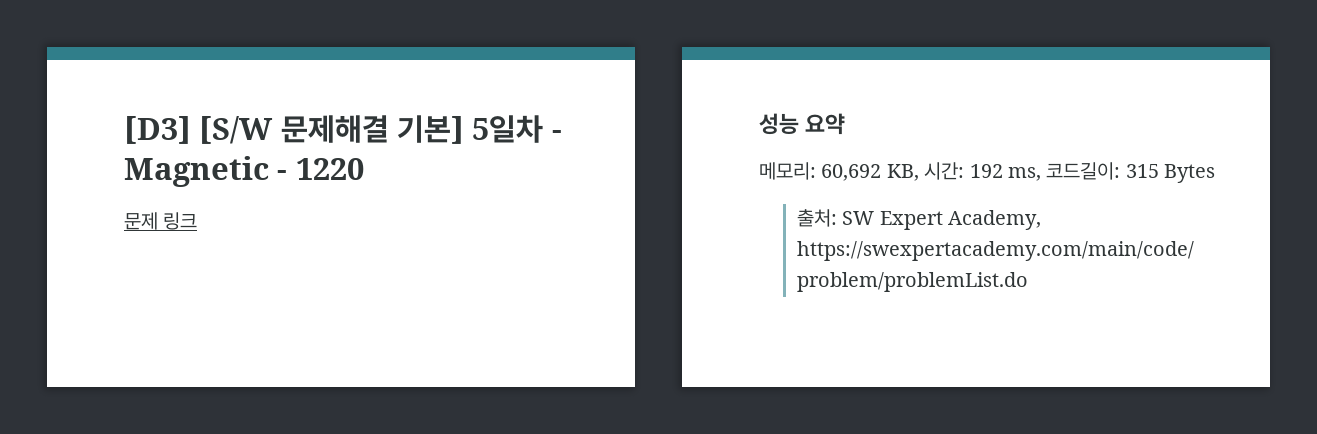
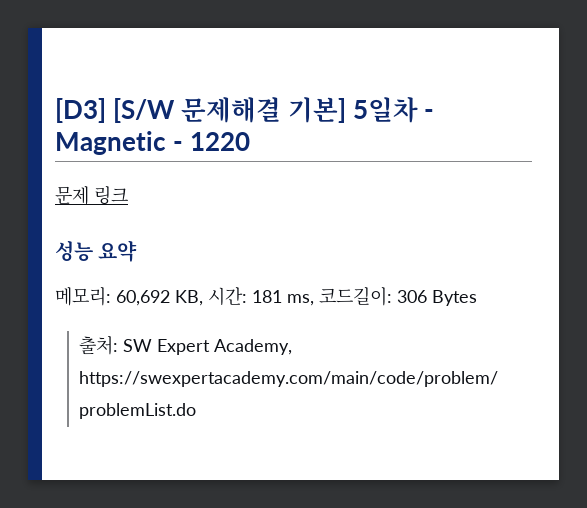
- 메모리: 60,692 KB, 시간: 192 ms, 코드길이: 315 Bytes
+ 메모리: 60,692 KB, 시간: 181 ms, 코드길이: 306 Bytes

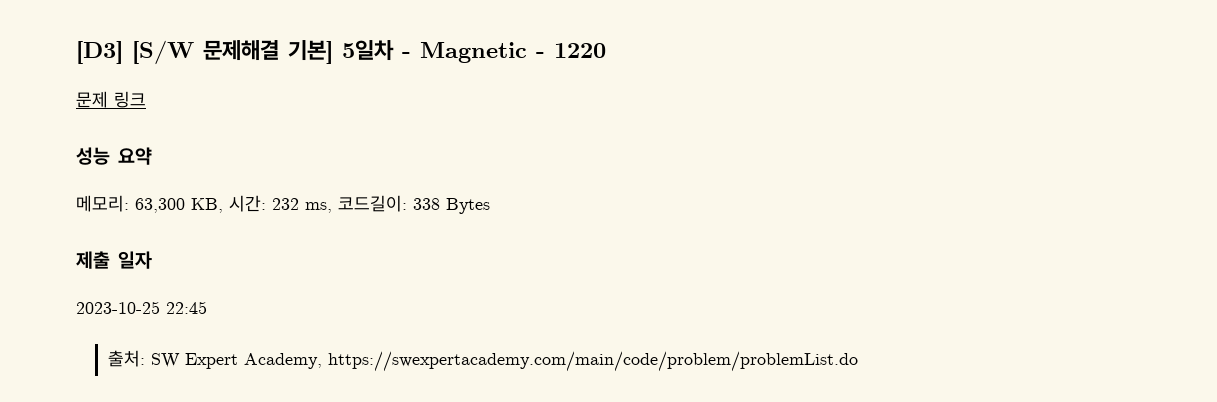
- 메모리: 60,692 KB, 시간: 181 ms, 코드길이: 306 Bytes
+ 메모리: 63,300 KB, 시간: 232 ms, 코드길이: 338 Bytes
+ 제출 일자
+ 2023-10-25 22:45

